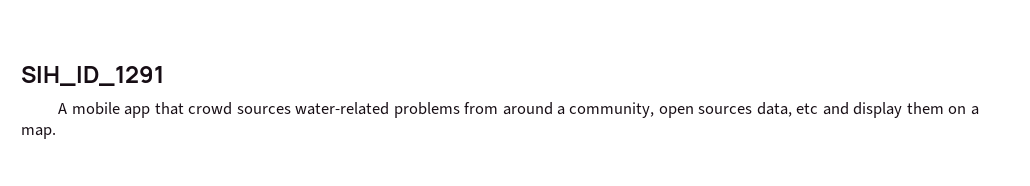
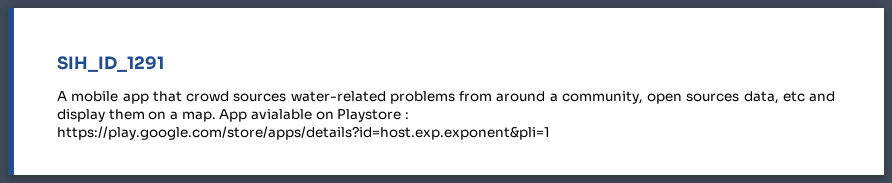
+ App avialable on Playstore : https://play.google.com/store/apps/details?id=host.exp.exponent&pli=1

